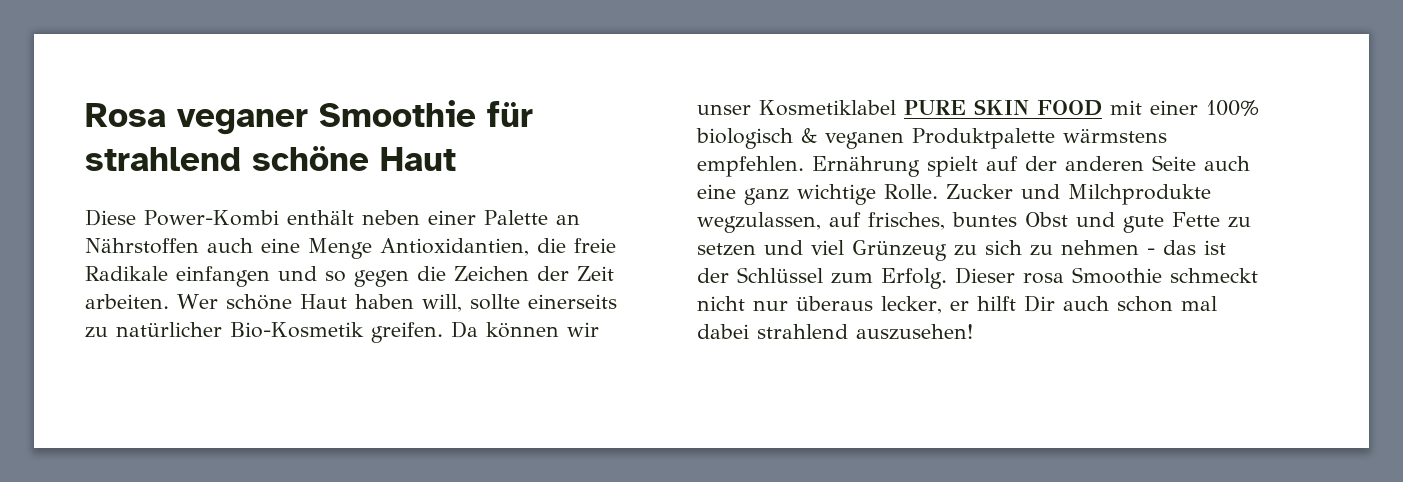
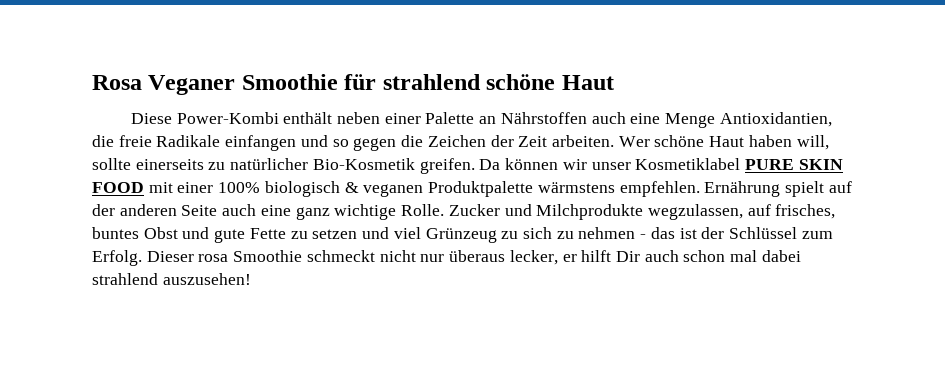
- Rosa veganer Smoothie für strahlend schöne Haut
+ Rosa Veganer Smoothie für strahlend schöne Haut

